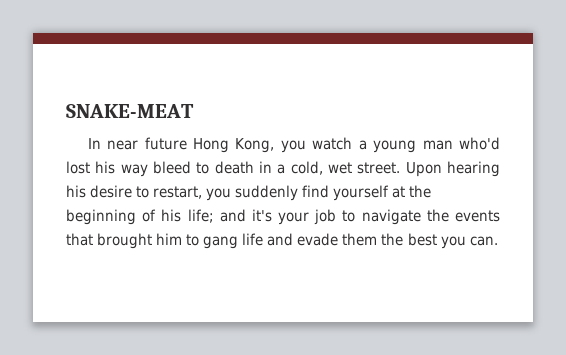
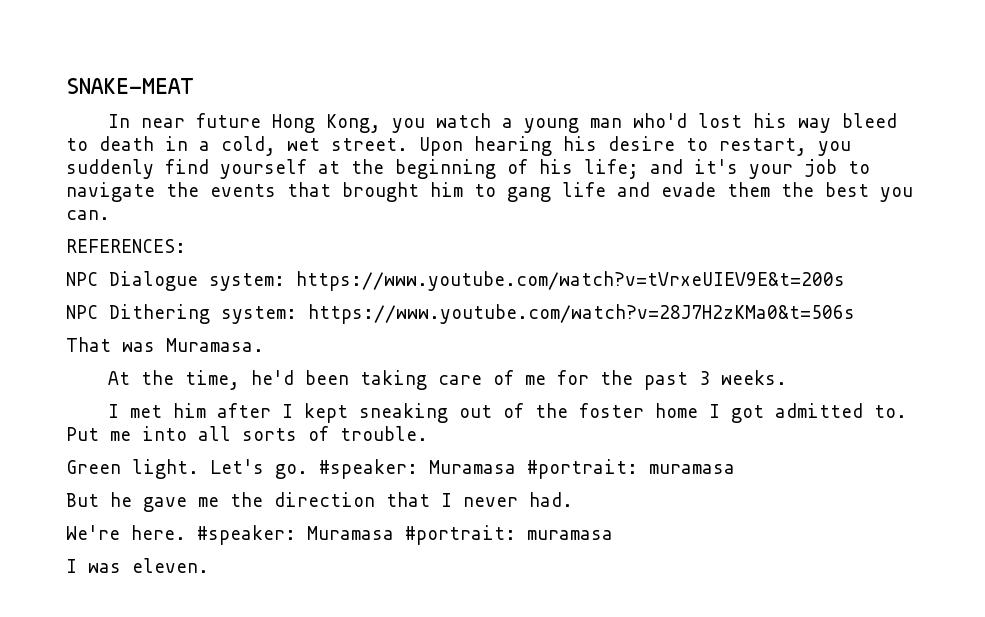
+ REFERENCES:
+ NPC Dialogue system: https://www.youtube.com/watch?v=tVrxeUIEV9E&t=200s
+ NPC Dithering system: https://www.youtube.com/watch?v=28J7H2zKMa0&t=506s
+ That was Muramasa.
+ At the time, he'd been taking care of me for the past 3 weeks.
+ I met him after I kept sneaking out of the foster home I got admitted to. Put me into all sorts of trouble.
+ Green light. Let's go. #speaker: Muramasa #portrait: muramasa
+ But he gave me the direction that I never had.
+ We're here. #speaker: Muramasa #portrait: muramasa
+ I was eleven.

